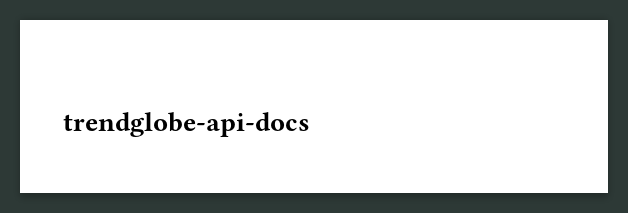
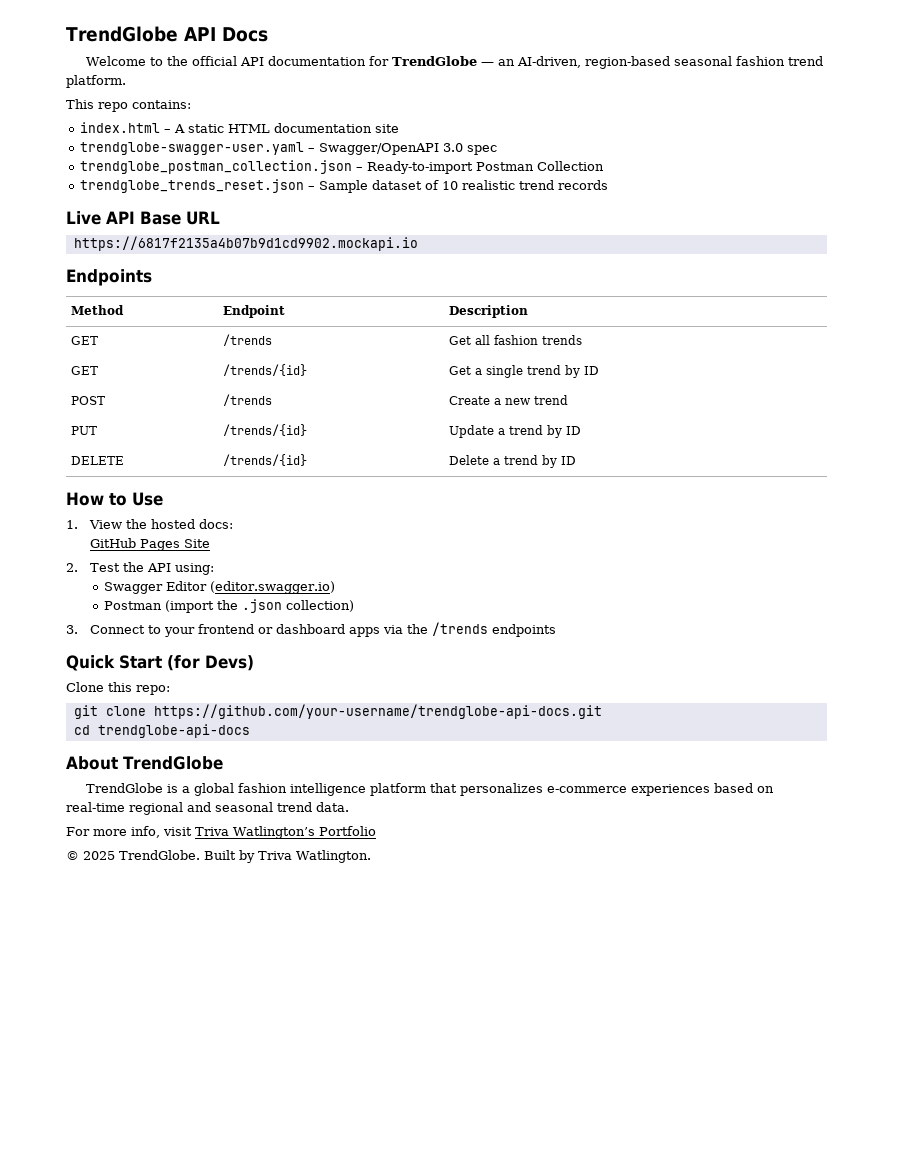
- trendglobe-api-docs
+ TrendGlobe API Docs
+ Welcome to the official API documentation for TrendGlobe — an AI-driven, region-based seasonal fashion trend platform.
+ This repo contains:
+ index.html – A static HTML documentation site
+ trendglobe-swagger-user.yaml – Swagger/OpenAPI 3.0 spec
+ trendglobe_postman_collection.json – Ready-to-import Postman Collection
+ trendglobe_trends_reset.json – Sample dataset of 10 realistic trend records
+ Live API Base URL
+ https://6817f2135a4b07b9d1cd9902.mockapi.io
+ Endpoints
+ Method | Endpoint | Description
+ GET | /trends | Get all fashion trends
+ GET | /trends/{id} | Get a single trend by ID
+ POST | /trends | Create a new trend
+ PUT | /trends/{id} | Update a trend by ID
+ DELETE | /trends/{id} | Delete a trend by ID
+ How to Use
+ 1. View the hosted docs:
+ GitHub Pages Site
+ 2. Test the API using:
+ Swagger Editor (editor.swagger.io)
+ Postman (import the .json collection)
+ 3. Connect to your frontend or dashboard apps via the /trends endpoints
+ Quick Start (for Devs)
+ Clone this repo:
+ git clone https://github.com/your-username/trendglobe-api-docs.git
+ cd trendglobe-api-docs
+ About TrendGlobe
+ TrendGlobe is a global fashion intelligence platform that personalizes e-commerce experiences based on real-time regional and seasonal trend data.
+ For more info, visit Triva Watlington’s Portfolio
+ © 2025 TrendGlobe. Built by Triva Watlington.

